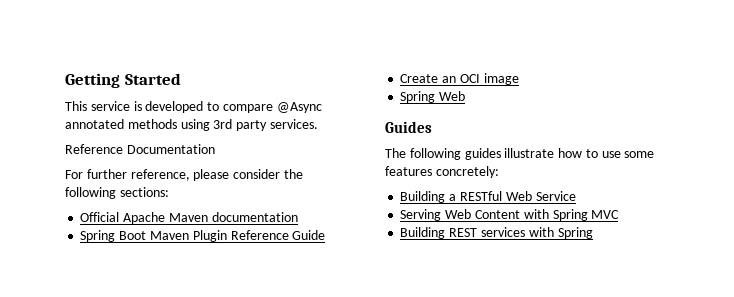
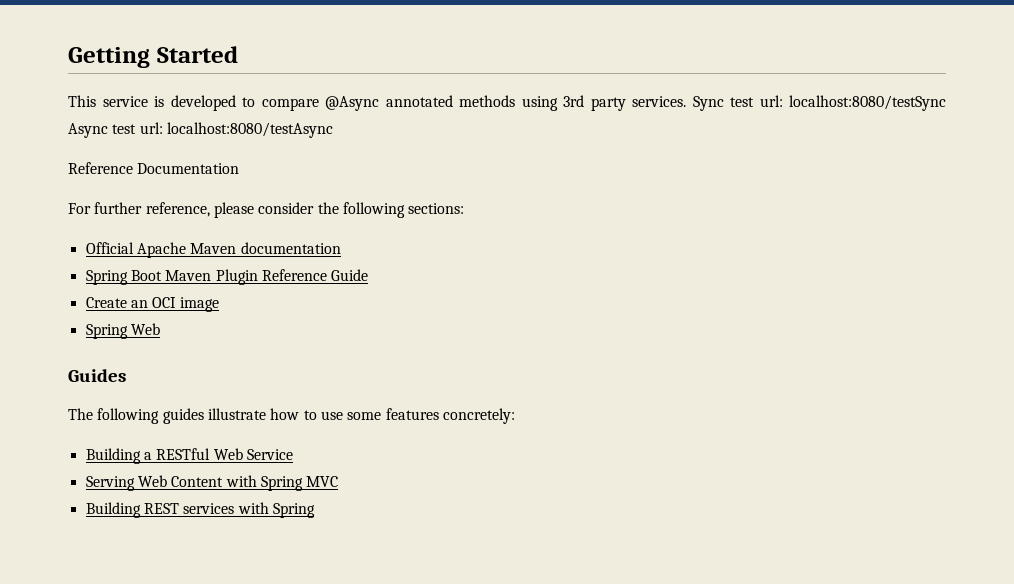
+ Sync test url: localhost:8080/testSync Async test url: localhost:8080/testAsync

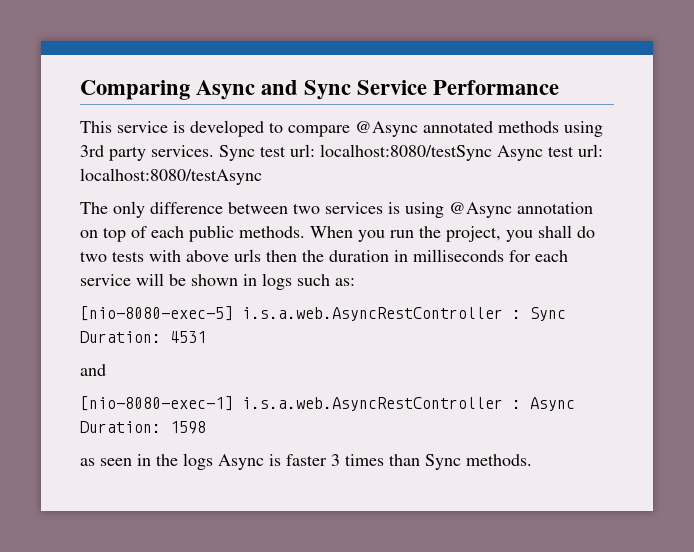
- Getting Started
+ Comparing Async and Sync Service Performance
- Reference Documentation
- For further reference, please consider the following sections:
- Official Apache Maven documentation
- Spring Boot Maven Plugin Reference Guide
- Create an OCI image
- Spring Web
- Guides
- The following guides illustrate how to use some features concretely:
- Building a RESTful Web Service
- Serving Web Content with Spring MVC
- Building REST services with Spring
+ The only difference between two services is using @Async annotation on top of each public methods. When you run the project, you shall do two tests with above urls then the duration in milliseconds for each service will be shown in logs such as:
+ [nio-8080-exec-5] i.s.a.web.AsyncRestController : Sync Duration: 4531
+ and
+ [nio-8080-exec-1] i.s.a.web.AsyncRestController : Async Duration: 1598
+ as seen in the logs Async is faster 3 times than Sync methods.

